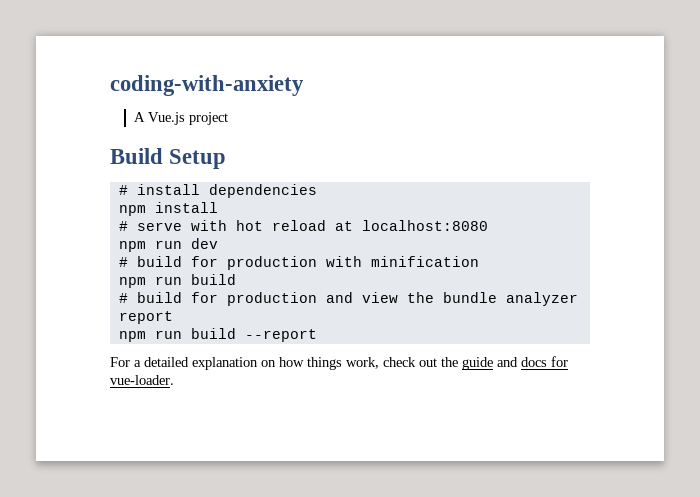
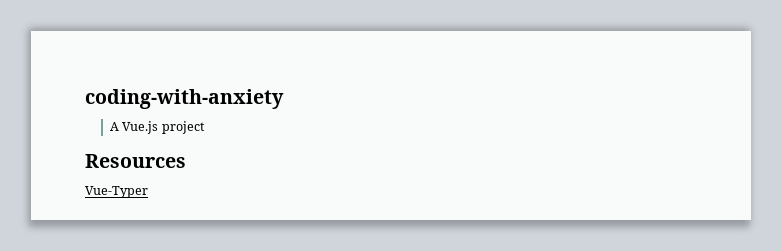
- Build Setup
- # install dependencies
- npm install
- # serve with hot reload at localhost:8080
- npm run dev
- # build for production with minification
- npm run build
- # build for production and view the bundle analyzer report
- npm run build --report
- For a detailed explanation on how things work, check out the guide and docs for vue-loader.
+ Resources
+ Vue-Typer

